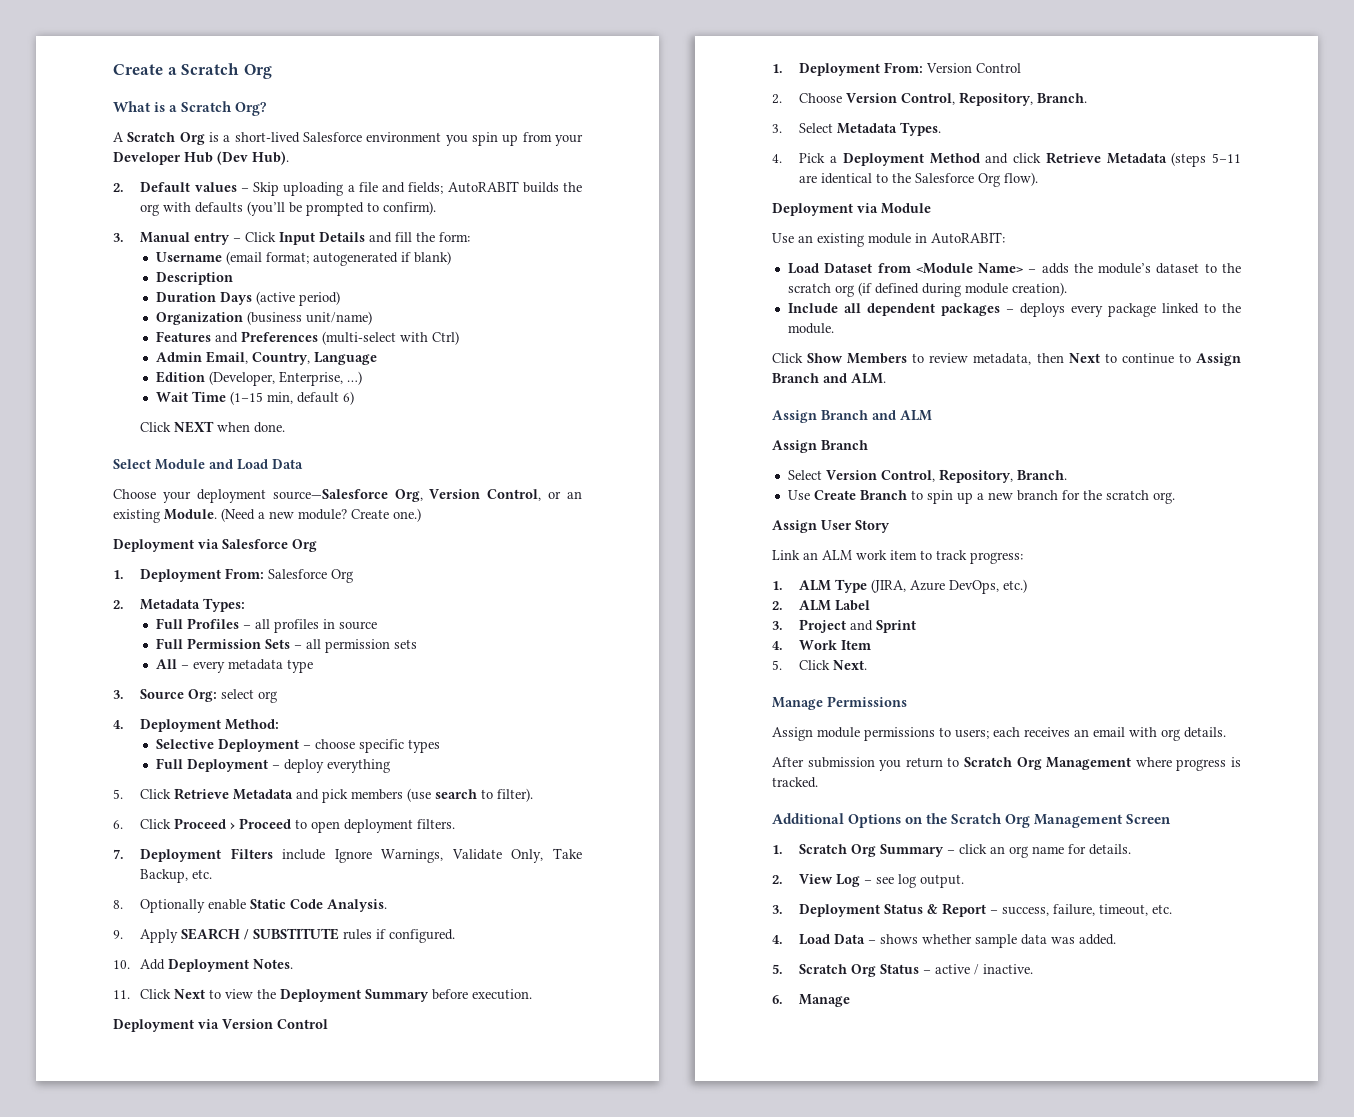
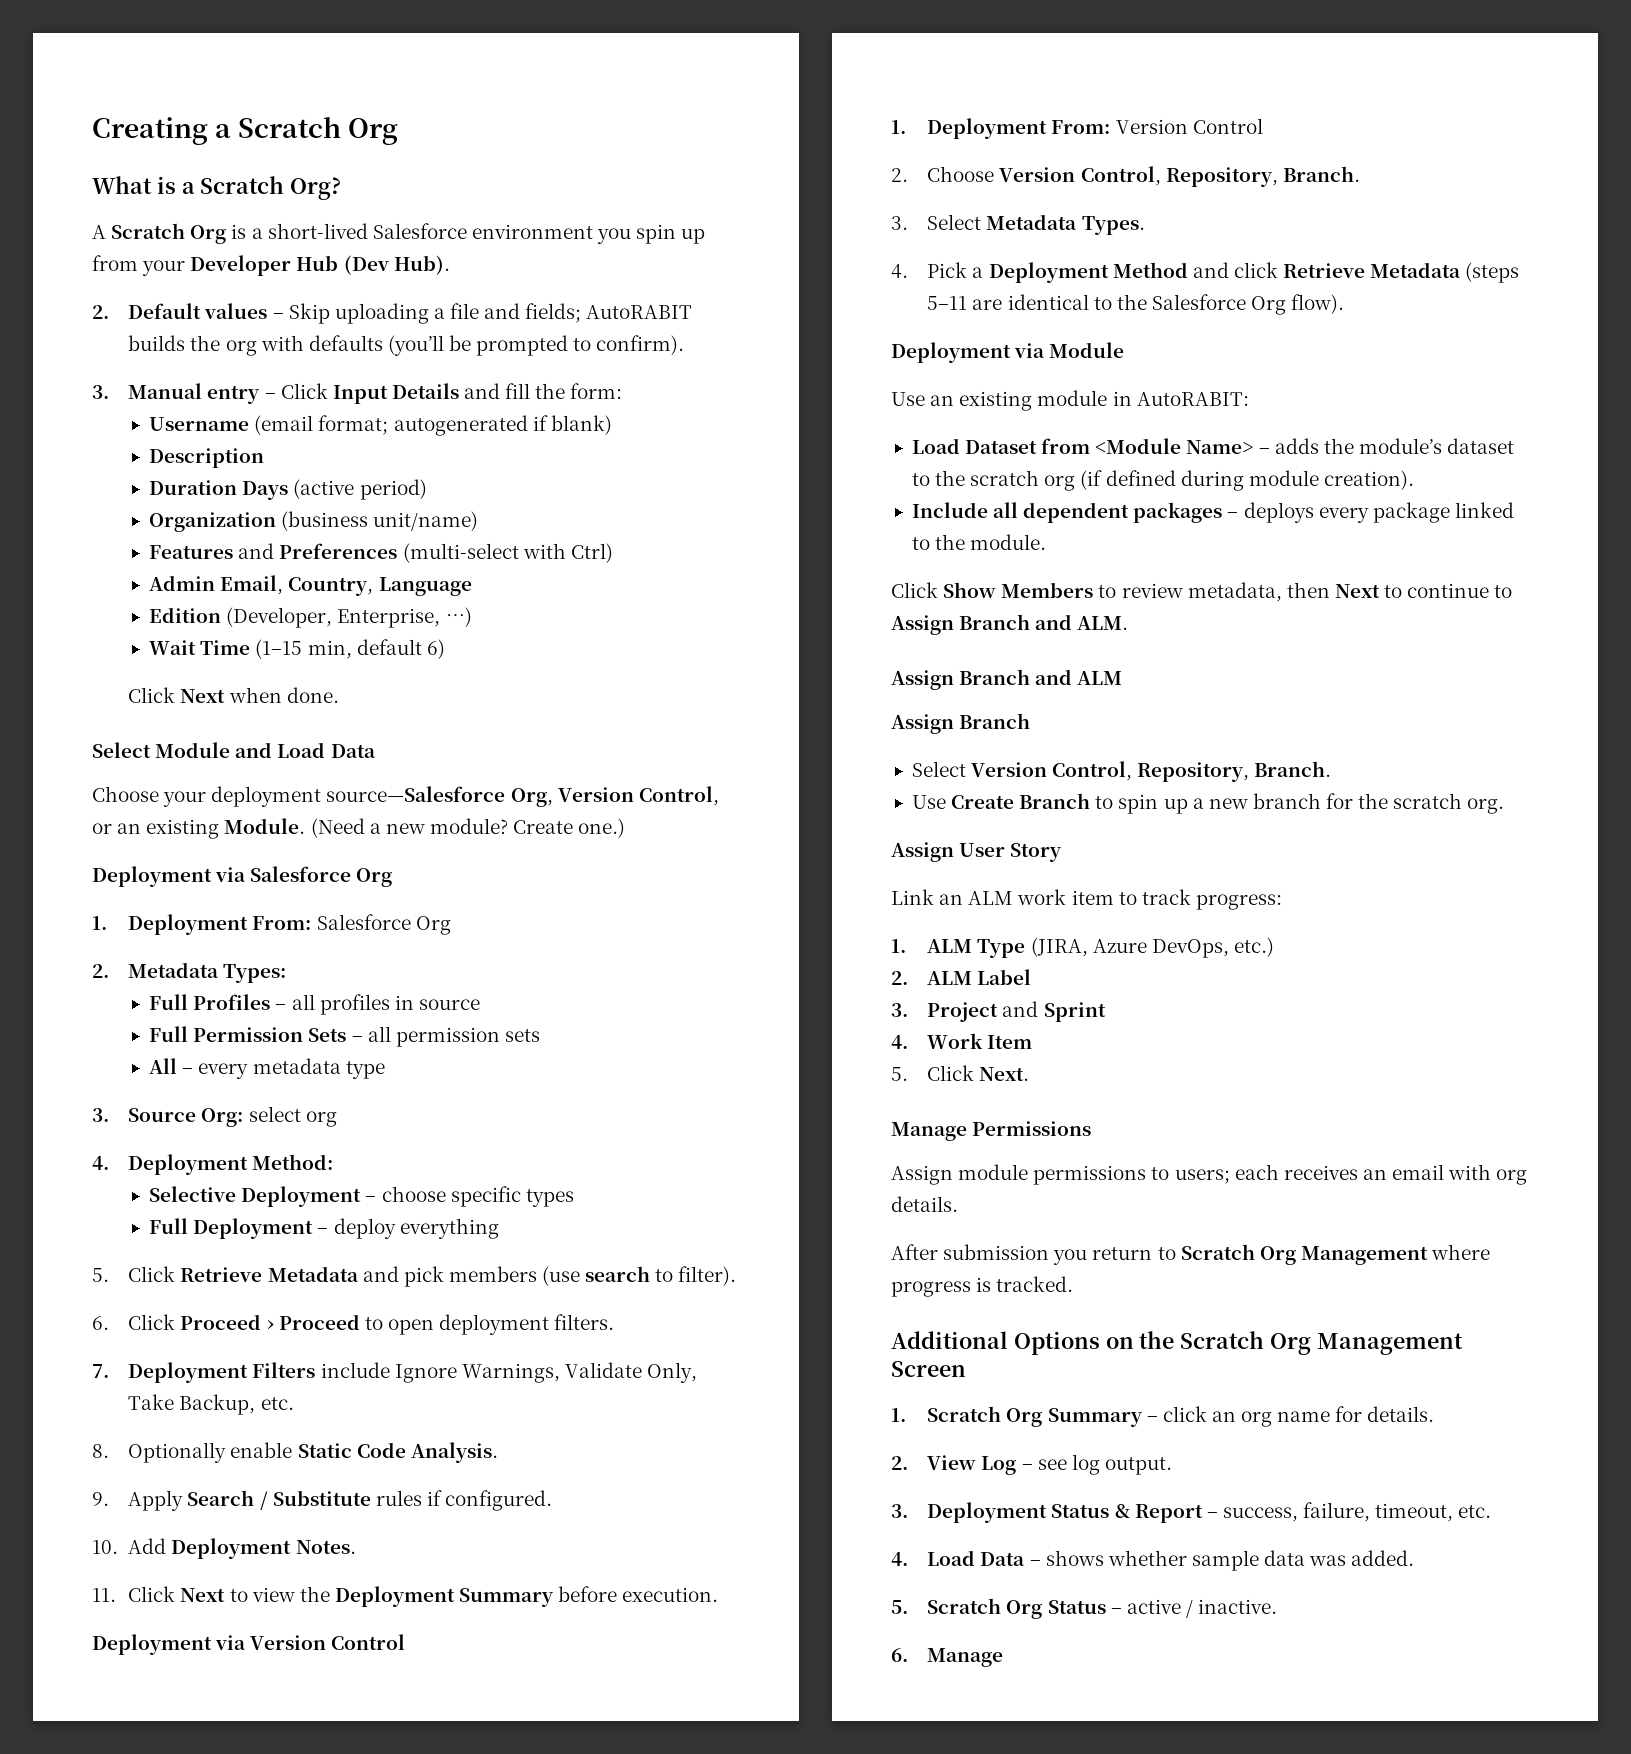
- Create a Scratch Org
+ Creating a Scratch Org
- Click NEXT when done.
+ Click Next when done.
- 9. Apply SEARCH / SUBSTITUTE rules if configured.
+ 9. Apply Search / Substitute rules if configured.

